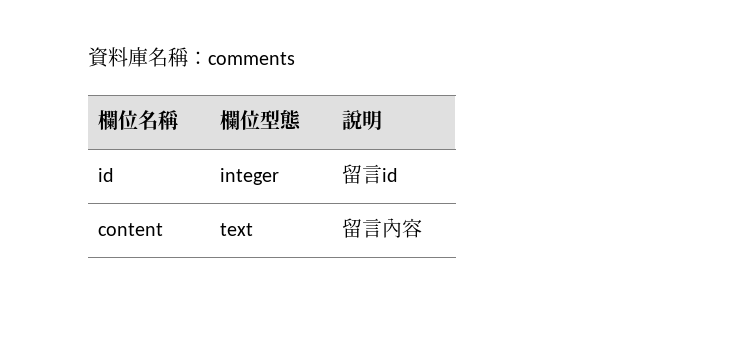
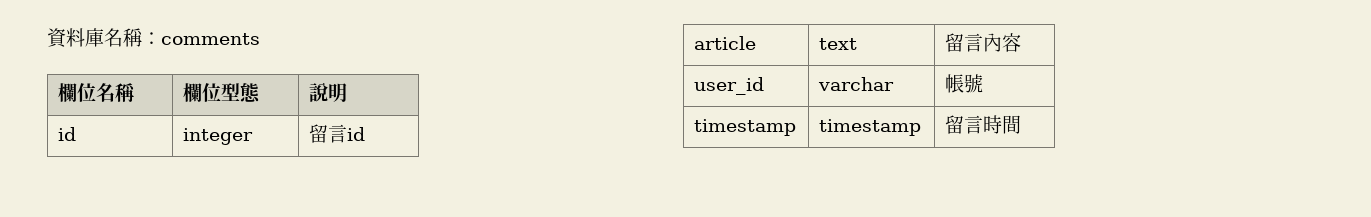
- content | text | 留言內容
+ article | text | 留言內容
+ user_id | varchar | 帳號
+ timestamp | timestamp | 留言時間

